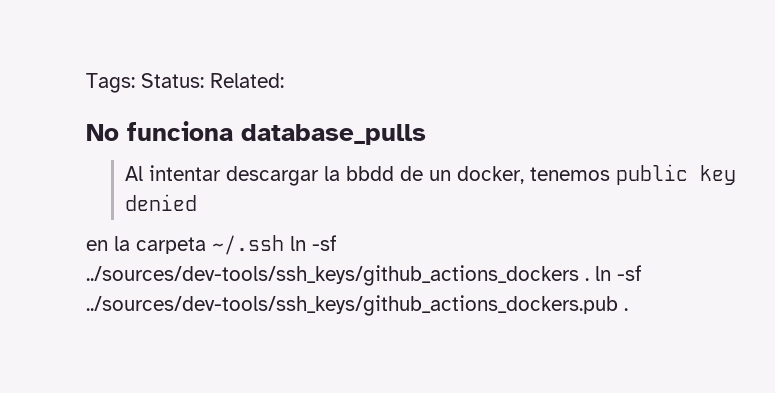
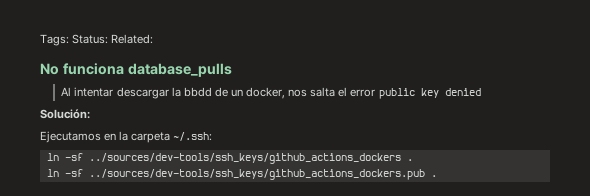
- Al intentar descargar la bbdd de un docker, tenemos public key denied
+ Al intentar descargar la bbdd de un docker, nos salta el error public key denied
- en la carpeta ~/.ssh ln -sf ../sources/dev-tools/ssh_keys/github_actions_dockers . ln -sf ../sources/dev-tools/ssh_keys/github_actions_dockers.pub .
+ Solución:
+ Ejecutamos en la carpeta ~/.ssh:
+ ln -sf ../sources/dev-tools/ssh_keys/github_actions_dockers .
+ ln -sf ../sources/dev-tools/ssh_keys/github_actions_dockers.pub .

